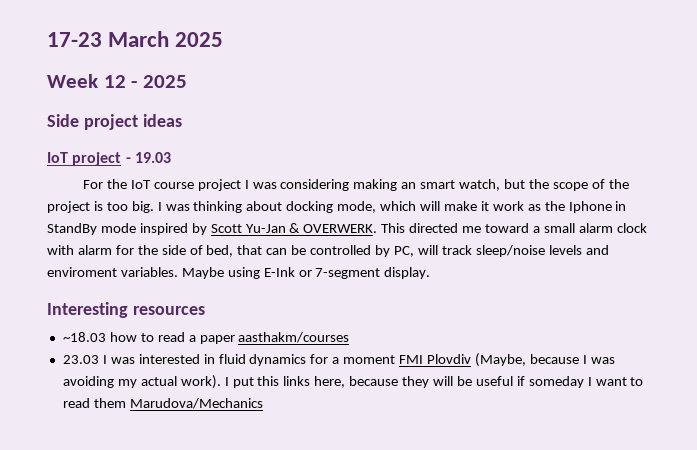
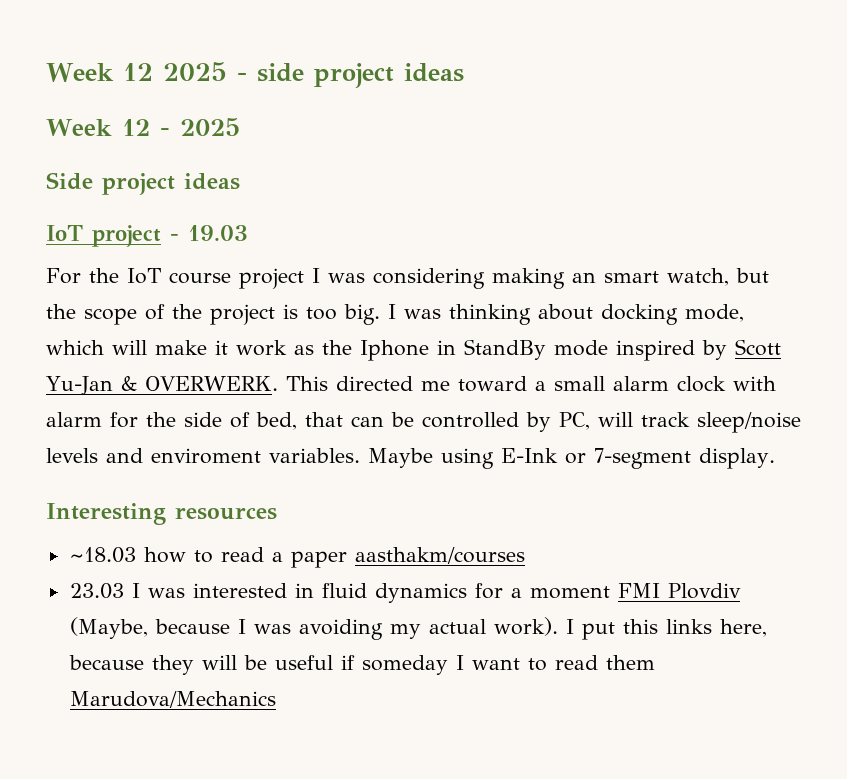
- 17-23 March 2025
+ Week 12 2025 - side project ideas

